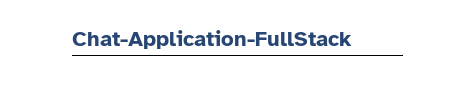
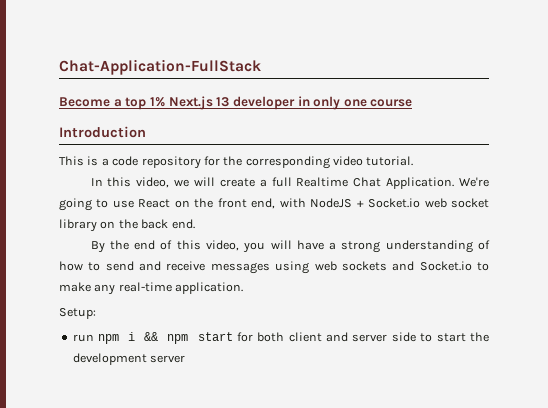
+ Become a top 1% Next.js 13 developer in only one course
+ Introduction
+ This is a code repository for the corresponding video tutorial.
+ In this video, we will create a full Realtime Chat Application. We're going to use React on the front end, with NodeJS + Socket.io web socket library on the back end.
+ By the end of this video, you will have a strong understanding of how to send and receive messages using web sockets and Socket.io to make any real-time application.
+ Setup:
+ run npm i && npm start for both client and server side to start the development server

